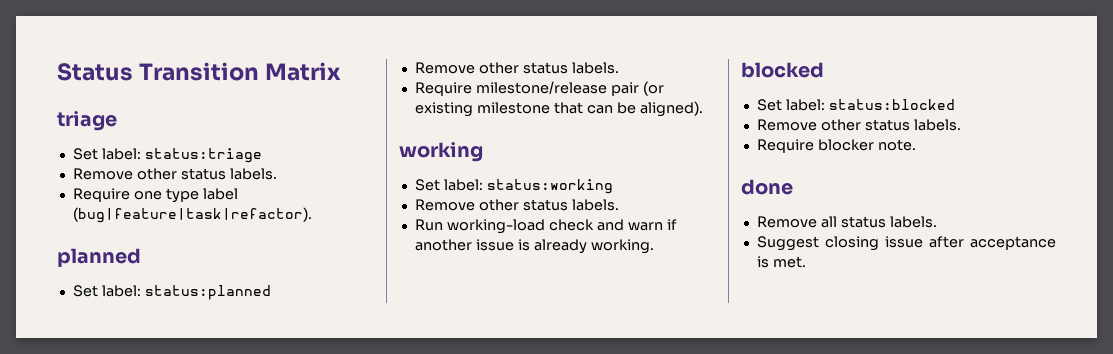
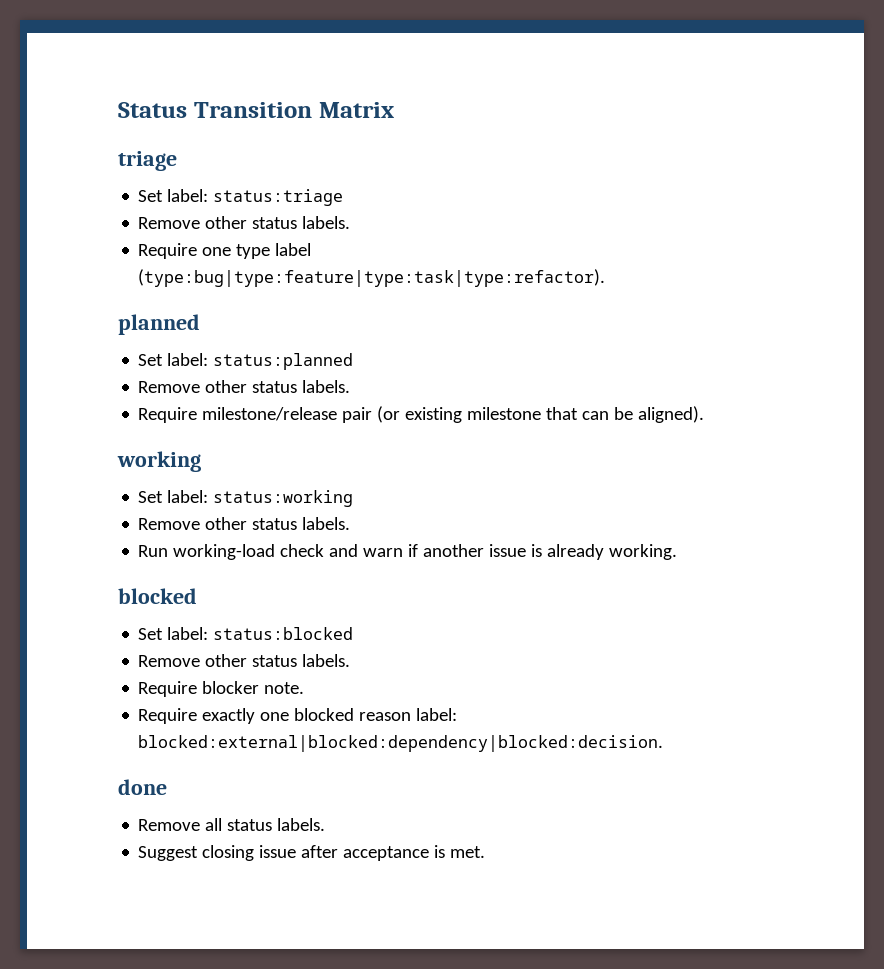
- Require one type label (bug|feature|task|refactor).
+ Require one type label (type:bug|type:feature|type:task|type:refactor).
+ Require exactly one blocked reason label: blocked:external|blocked:dependency|blocked:decision.

